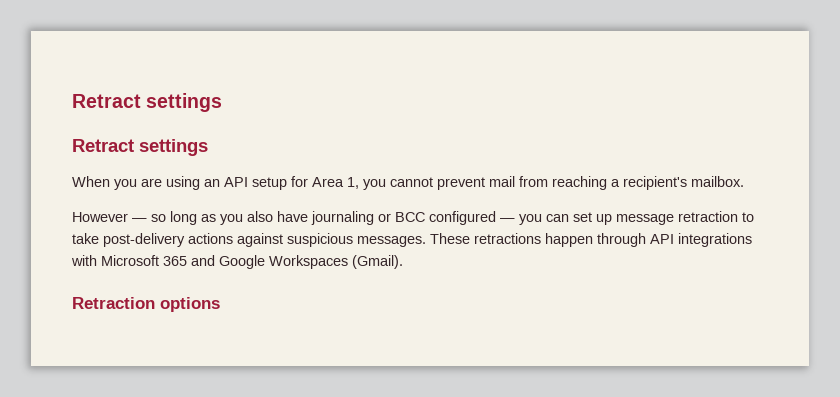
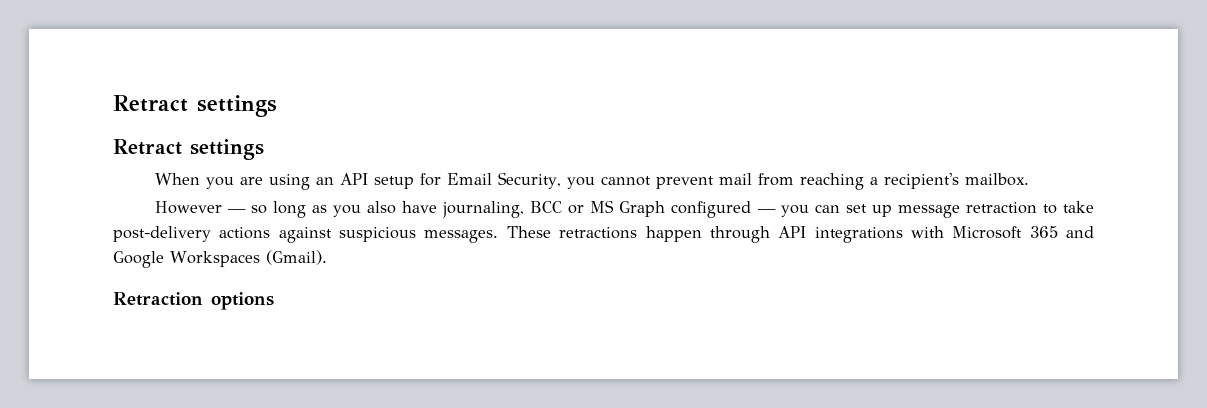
- When you are using an API setup for Area 1, you cannot prevent mail from reaching a recipient's mailbox.
+ When you are using an API setup for Email Security, you cannot prevent mail from reaching a recipient's mailbox.
- However — so long as you also have journaling or BCC configured — you can set up message retraction to take post-delivery actions against suspicious messages.
+ However — so long as you also have journaling, BCC or MS Graph configured — you can set up message retraction to take post-delivery actions against suspicious messages.

